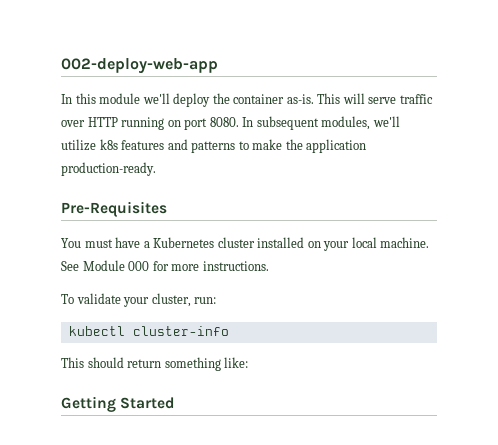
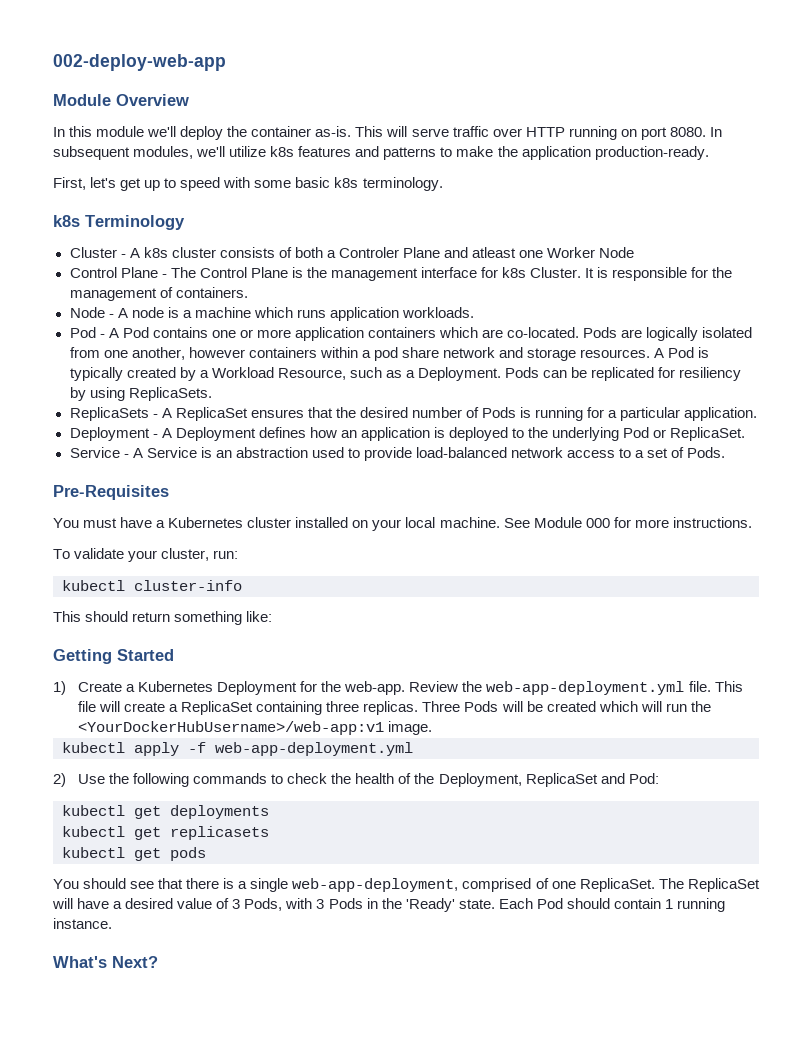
+ Module Overview
+ First, let's get up to speed with some basic k8s terminology.
+ k8s Terminology
+ Cluster - A k8s cluster consists of both a Controler Plane and atleast one Worker Node
+ Control Plane - The Control Plane is the management interface for k8s Cluster. It is responsible for the management of containers.
+ Node - A node is a machine which runs application workloads.
+ Pod - A Pod contains one or more application containers which are co-located. Pods are logically isolated from one another, however containers within a pod share network and storage resources. A Pod is typically created by a Workload Resource, such as a Deployment. Pods can be replicated for resiliency by using ReplicaSets.
+ ReplicaSets - A ReplicaSet ensures that the desired number of Pods is running for a particular application.
+ Deployment - A Deployment defines how an application is deployed to the underlying Pod or ReplicaSet.
+ Service - A Service is an abstraction used to provide load-balanced network access to a set of Pods.
+ 1) Create a Kubernetes Deployment for the web-app. Review the web-app-deployment.yml file. This file will create a ReplicaSet containing three replicas. Three Pods will be created which will run the <YourDockerHubUsername>/web-app:v1 image.
+ kubectl apply -f web-app-deployment.yml
+ 2) Use the following commands to check the health of the Deployment, ReplicaSet and Pod:
+ kubectl get deployments
+ kubectl get replicasets
+ kubectl get pods
+ You should see that there is a single web-app-deployment, comprised of one ReplicaSet. The ReplicaSet will have a desired value of 3 Pods, with 3 Pods in the 'Ready' state. Each Pod should contain 1 running instance.
+ What's Next?

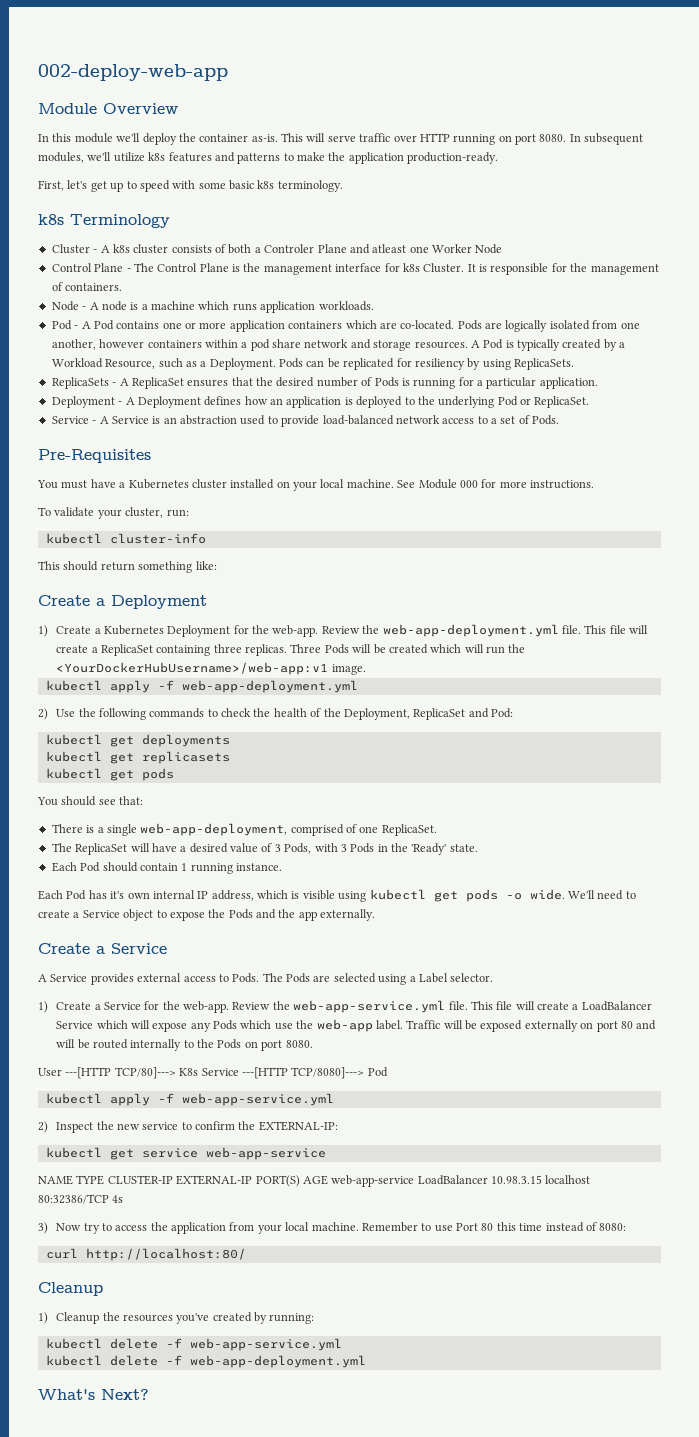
- Getting Started
+ Create a Deployment
- You should see that there is a single web-app-deployment, comprised of one ReplicaSet. The ReplicaSet will have a desired value of 3 Pods, with 3 Pods in the 'Ready' state. Each Pod should contain 1 running instance.
+ You should see that:
+ There is a single web-app-deployment, comprised of one ReplicaSet.
+ The ReplicaSet will have a desired value of 3 Pods, with 3 Pods in the 'Ready' state.
+ Each Pod should contain 1 running instance.
+ Each Pod has it's own internal IP address, which is visible using kubectl get pods -o wide. We'll need to create a Service object to expose the Pods and the app externally.
+ Create a Service
+ A Service provides external access to Pods. The Pods are selected using a Label selector.
+ 1) Create a Service for the web-app. Review the web-app-service.yml file. This file will create a LoadBalancer Service which will expose any Pods which use the web-app label. Traffic will be exposed externally on port 80 and will be routed internally to the Pods on port 8080.
+ User ---[HTTP TCP/80]---> K8s Service ---[HTTP TCP/8080]---> Pod
+ kubectl apply -f web-app-service.yml
+ 2) Inspect the new service to confirm the EXTERNAL-IP:
+ kubectl get service web-app-service
+ NAME TYPE CLUSTER-IP EXTERNAL-IP PORT(S) AGE web-app-service LoadBalancer 10.98.3.15 localhost 80:32386/TCP 4s
+ 3) Now try to access the application from your local machine. Remember to use Port 80 this time instead of 8080:
+ curl http://localhost:80/
+ Cleanup
+ 1) Cleanup the resources you've created by running:
+ kubectl delete -f web-app-service.yml
+ kubectl delete -f web-app-deployment.yml

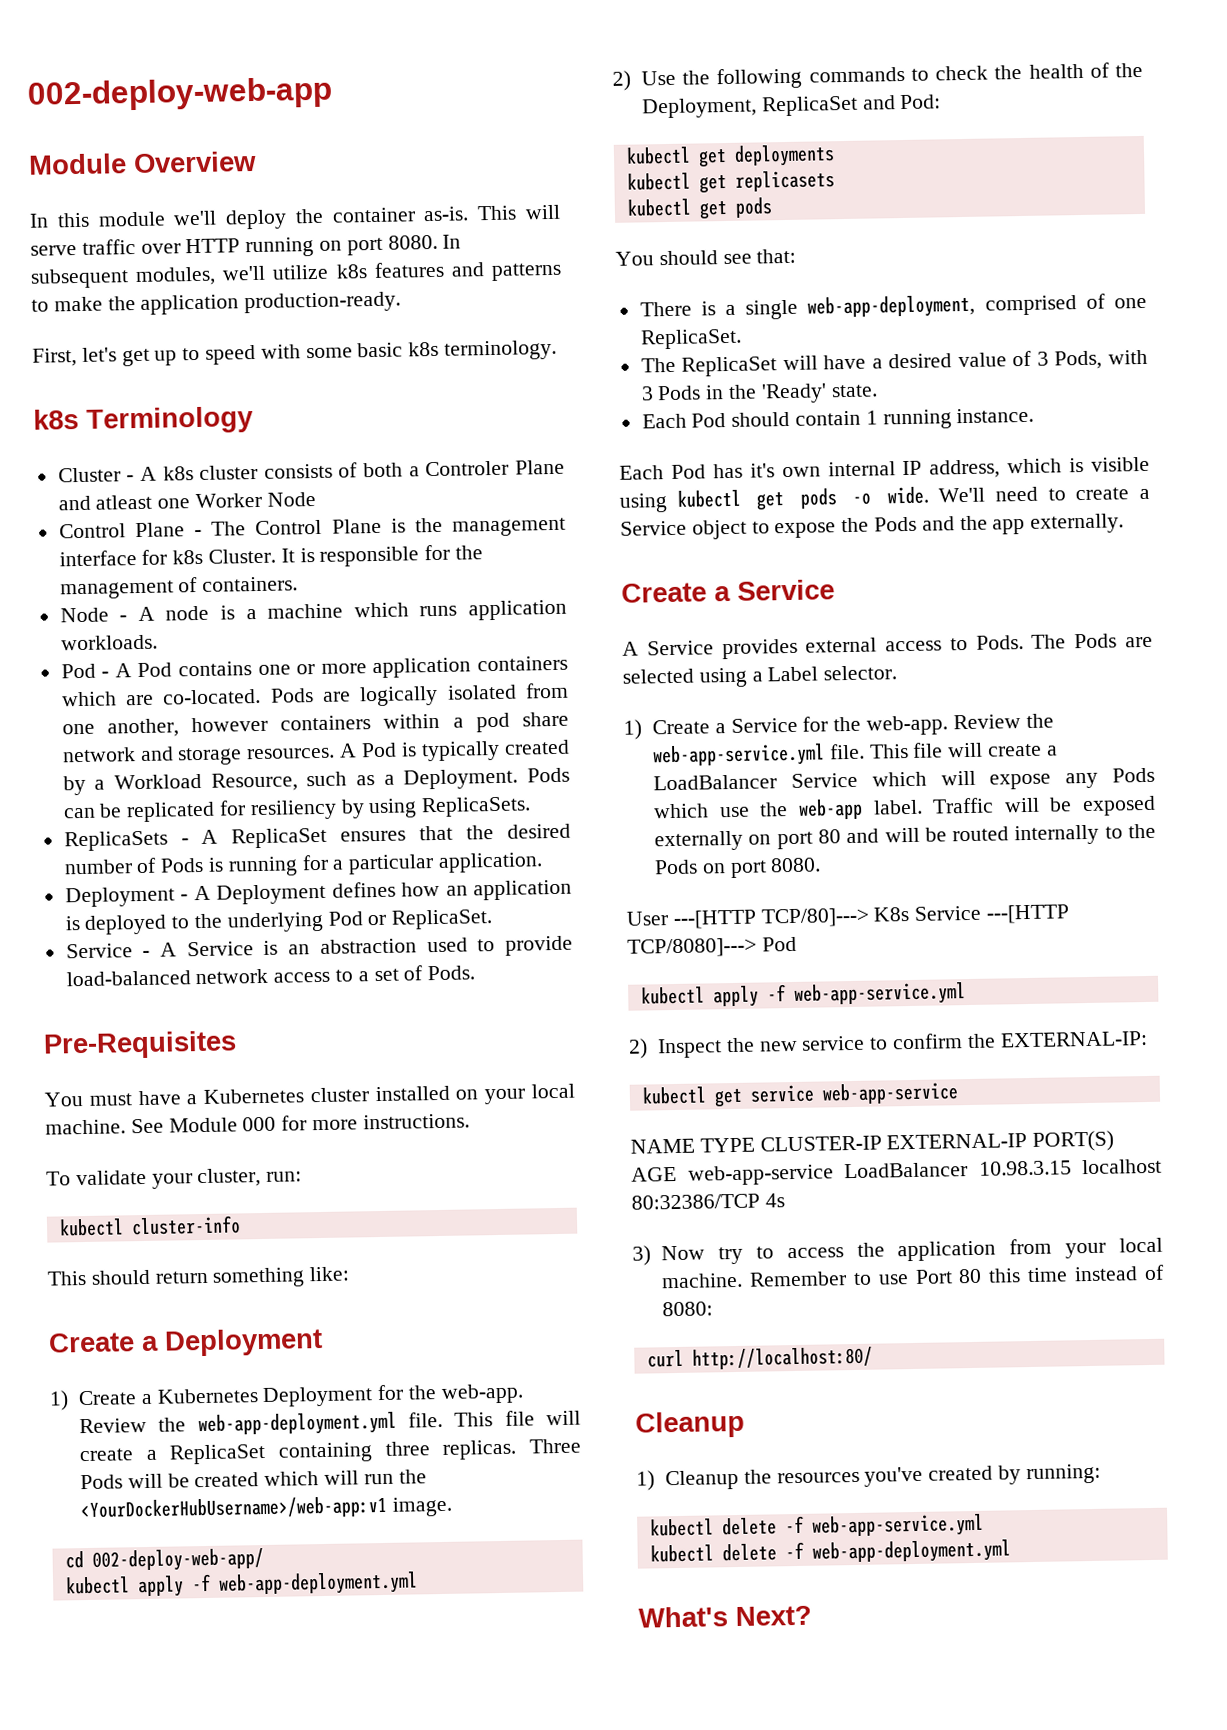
+ cd 002-deploy-web-app/

